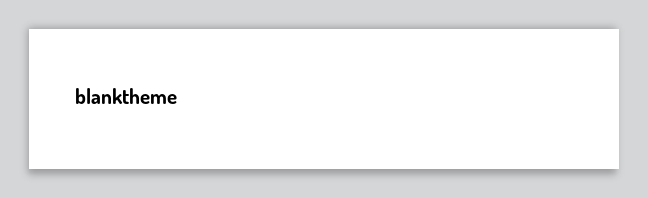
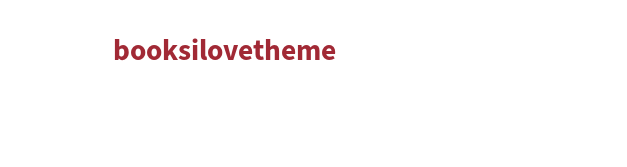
- blanktheme
+ booksilovetheme

